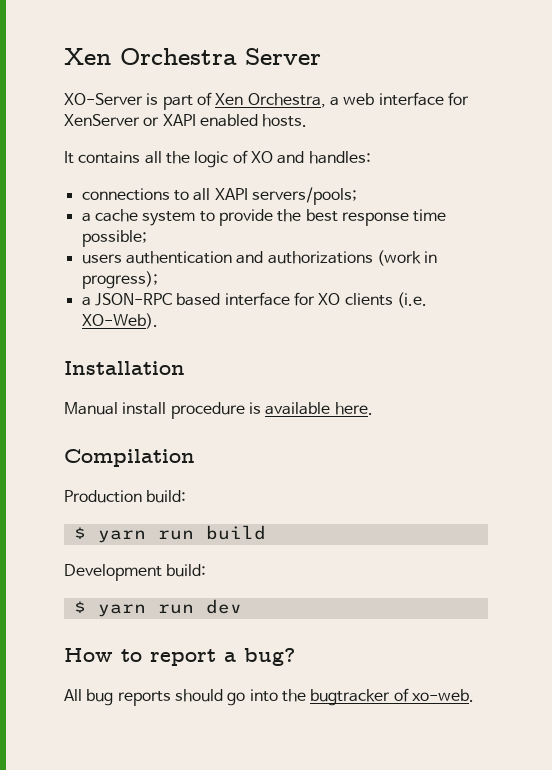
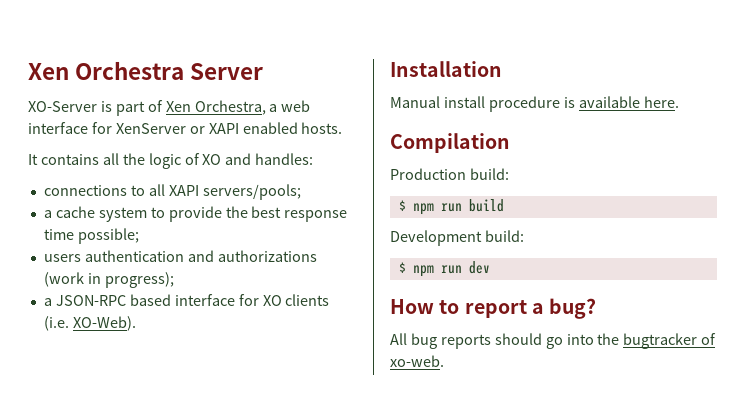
- $ yarn run build
+ $ npm run build
- $ yarn run dev
+ $ npm run dev

